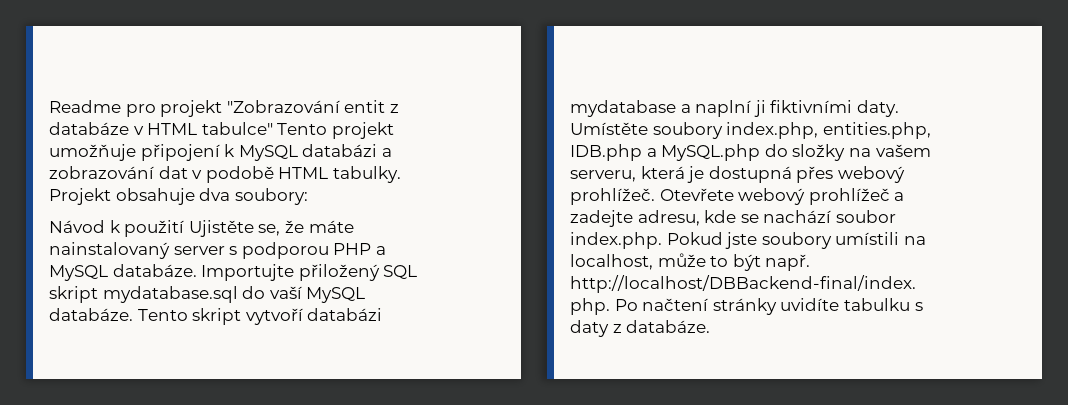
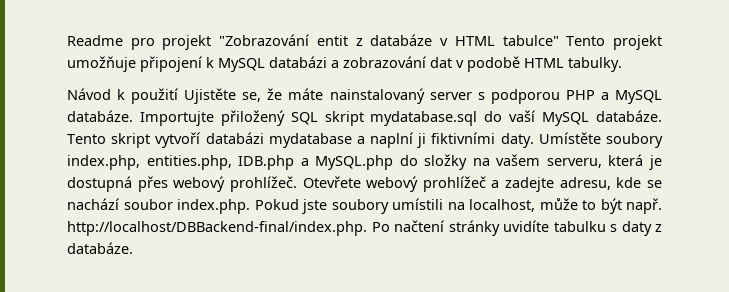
- Projekt obsahuje dva soubory:

